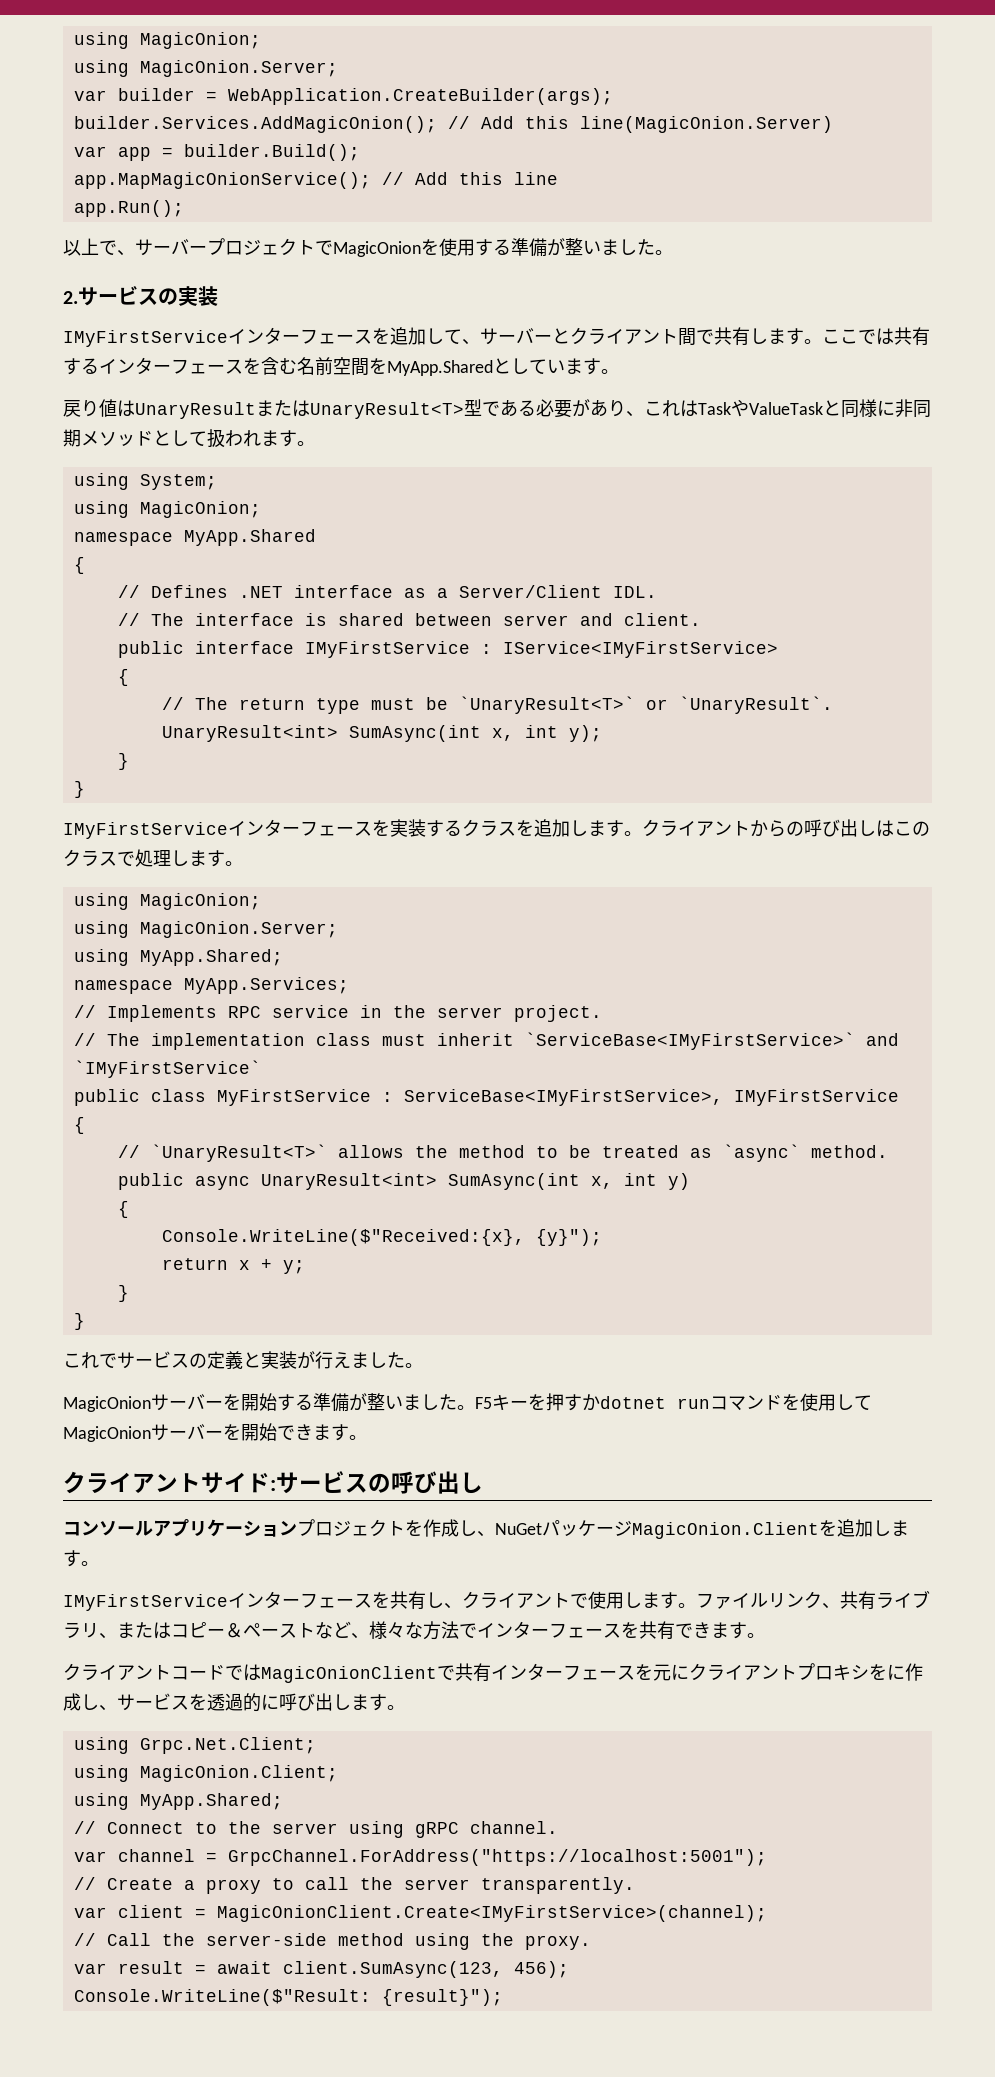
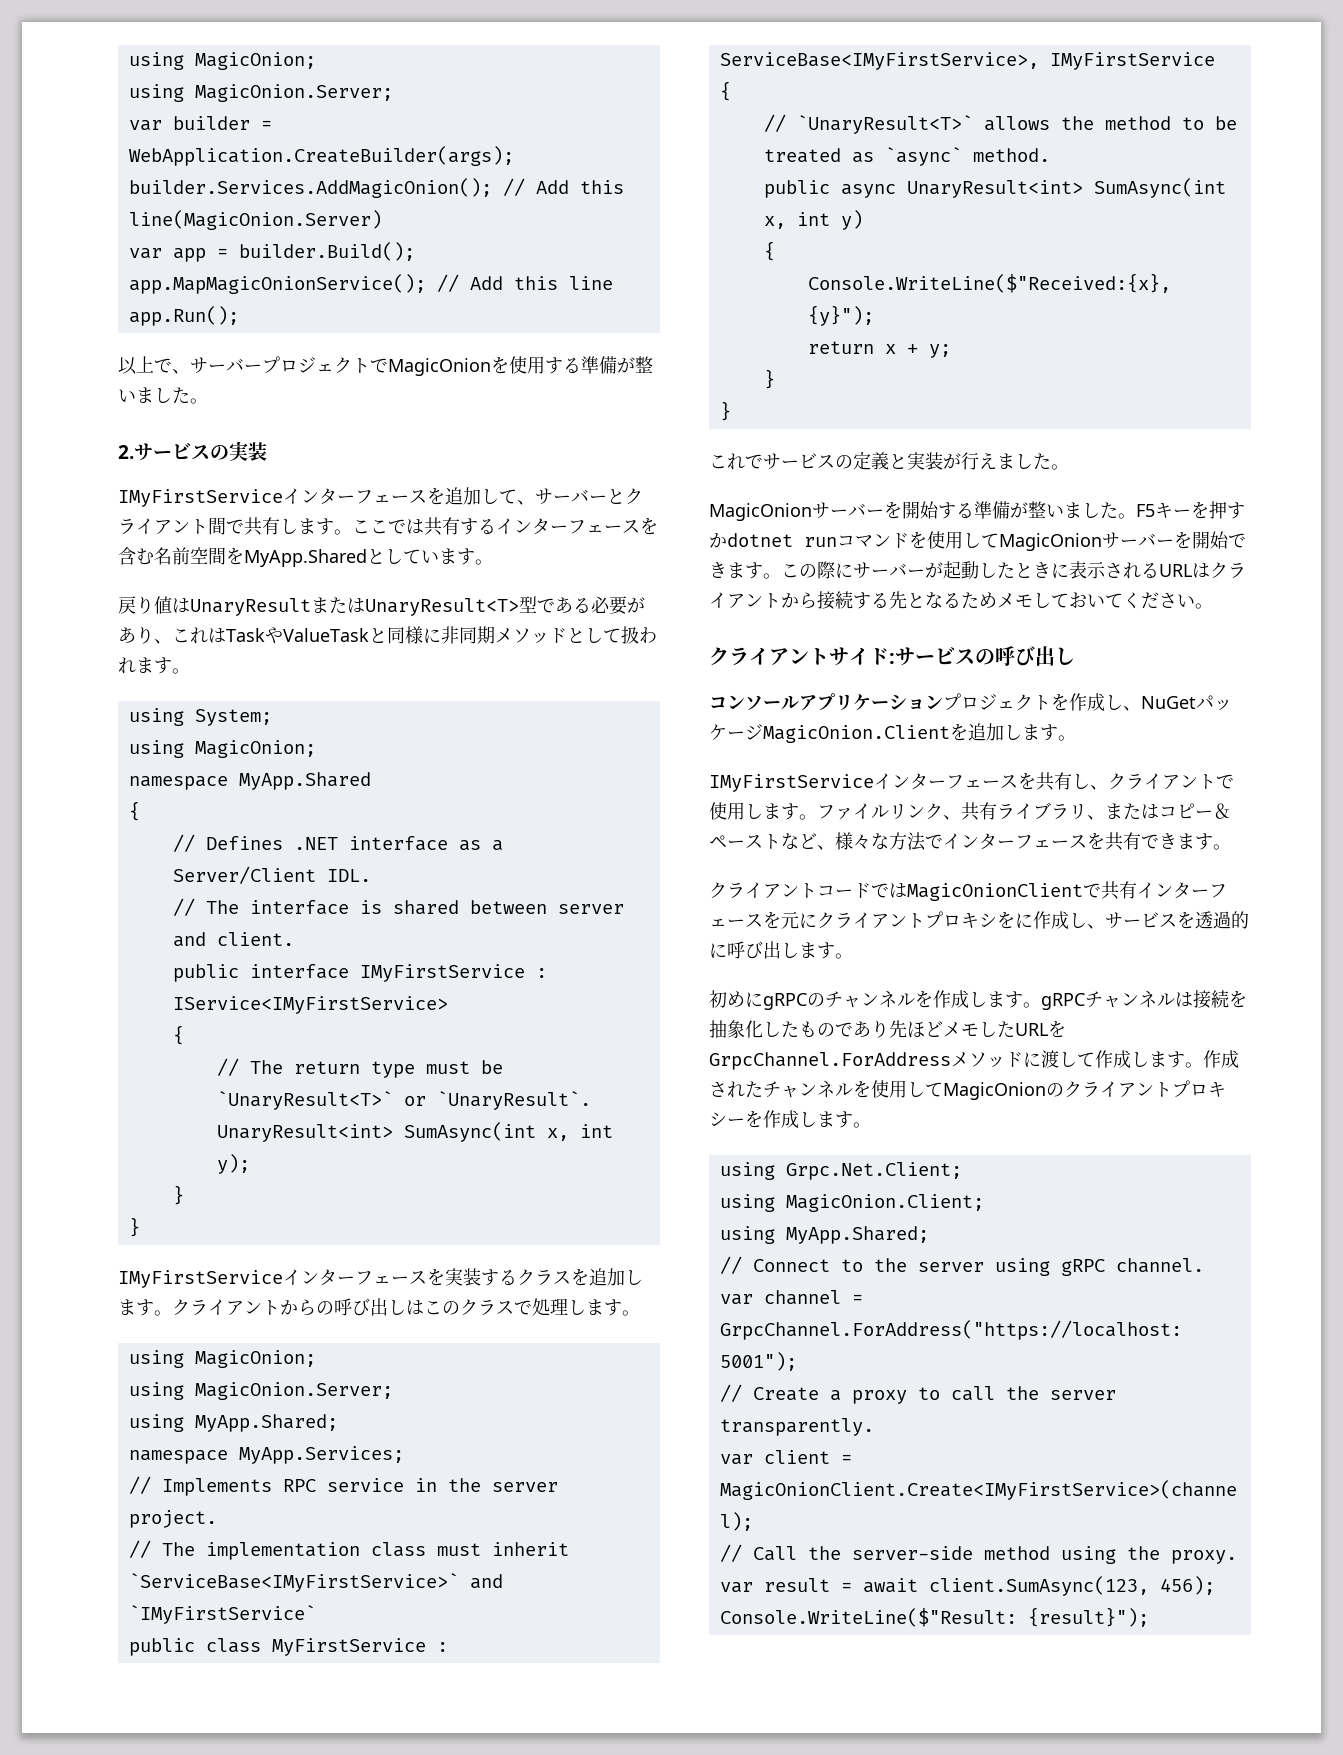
+ この際にサーバーが起動したときに表示されるURLはクライアントから接続する先となるためメモしておいてください。
+ 初めにgRPCのチャンネルを作成します。gRPCチャンネルは接続を抽象化したものであり先ほどメモしたURLをGrpcChannel.ForAddressメソッドに渡して作成します。作成されたチャンネルを使用してMagicOnionのクライアントプロキシーを作成します。

